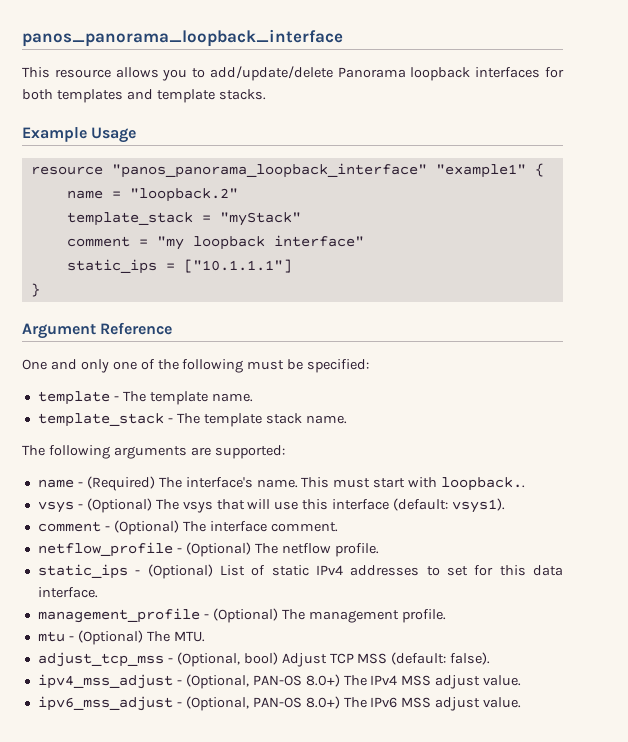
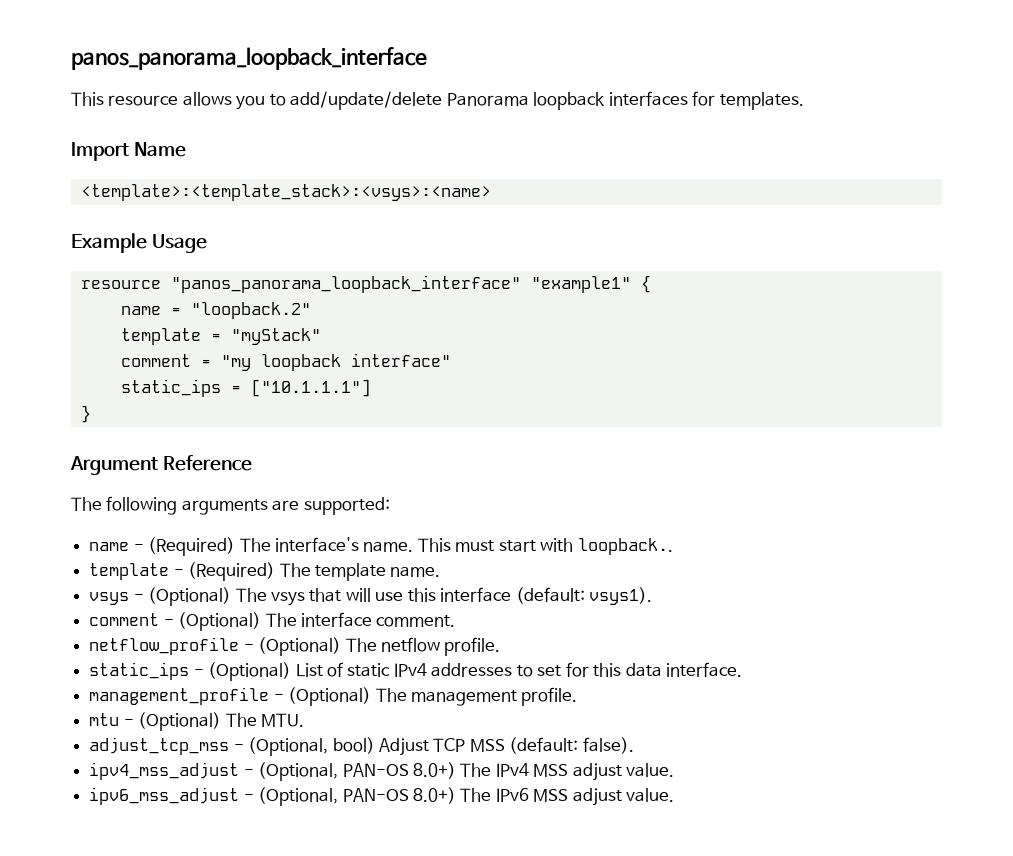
- This resource allows you to add/update/delete Panorama loopback interfaces for both templates and template stacks.
+ This resource allows you to add/update/delete Panorama loopback interfaces for templates.
+ Import Name
+ <template>:<template_stack>:<vsys>:<name>
- template_stack = "myStack"
+ template = "myStack"
- One and only one of the following must be specified:
- template - The template name.
- template_stack - The template stack name.
+ template - (Required) The template name.

